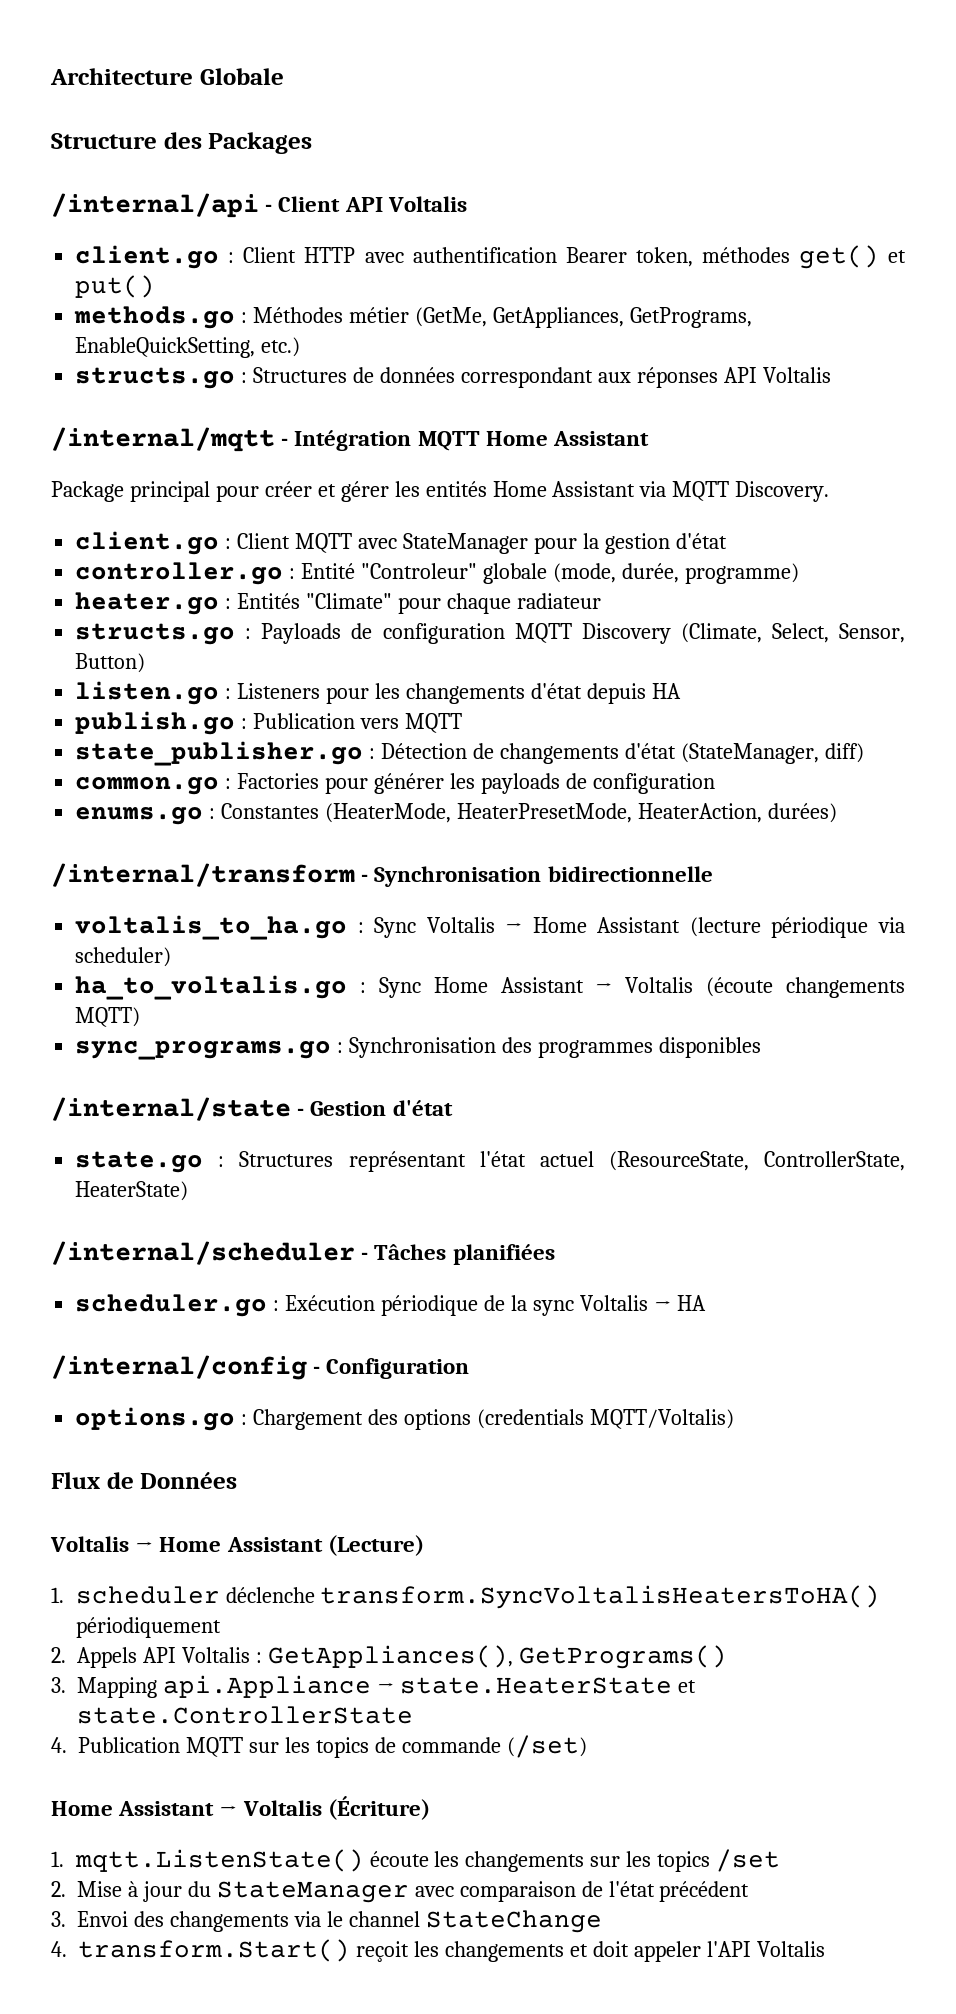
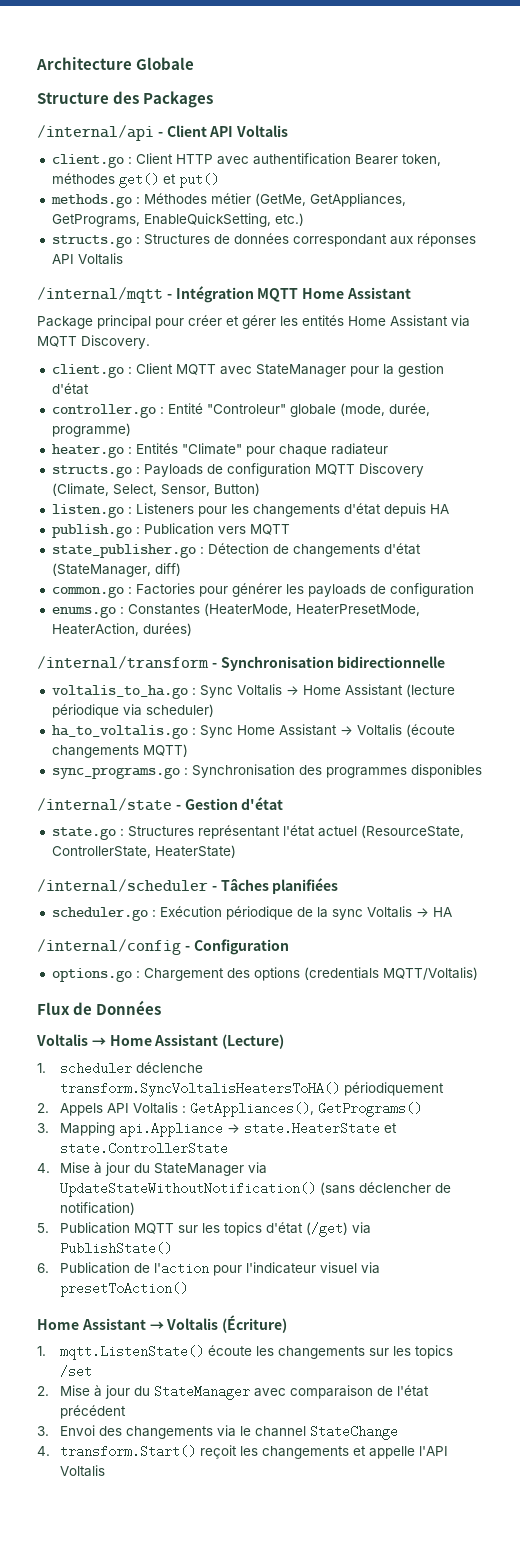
- 4. Publication MQTT sur les topics de commande (/set)
+ 4. Mise à jour du StateManager via UpdateStateWithoutNotification() (sans déclencher de notification)
+ 5. Publication MQTT sur les topics d'état (/get) via PublishState()
+ 6. Publication de l'action pour l'indicateur visuel via presetToAction()
- 4. transform.Start() reçoit les changements et doit appeler l'API Voltalis
+ 4. transform.Start() reçoit les changements et appelle l'API Voltalis

